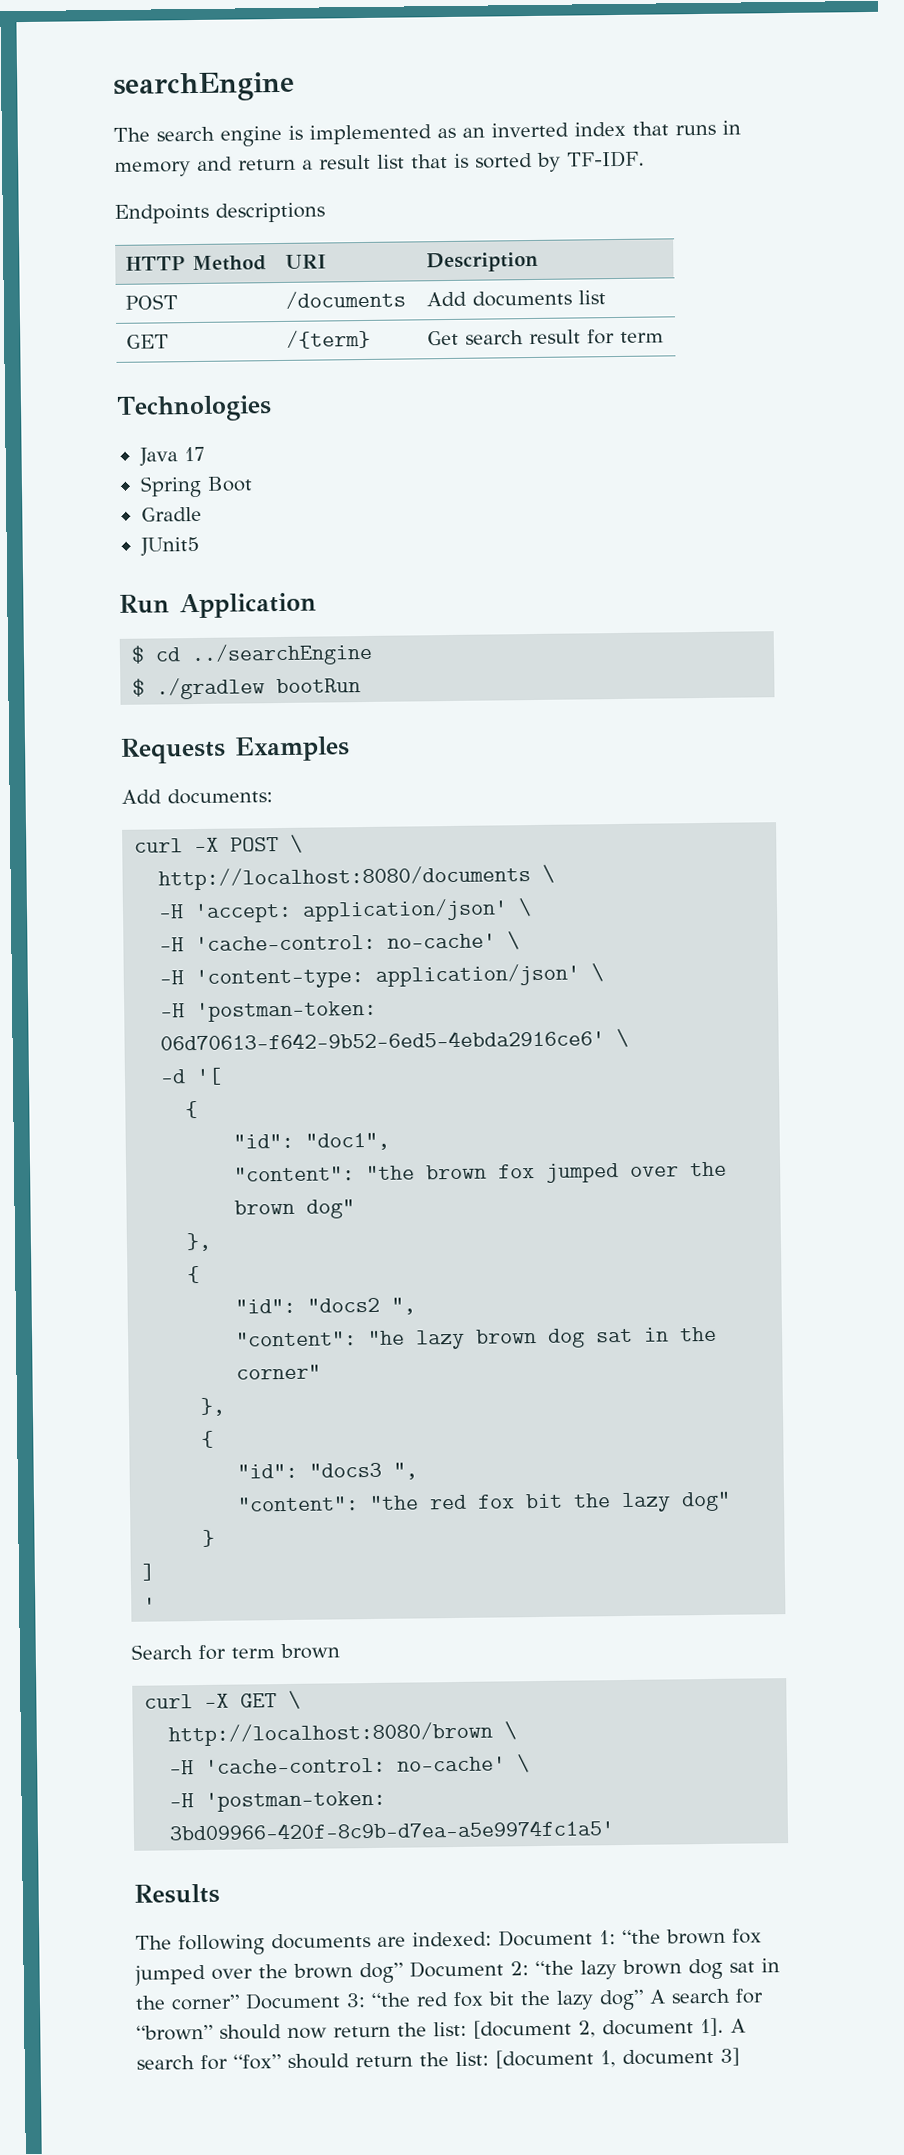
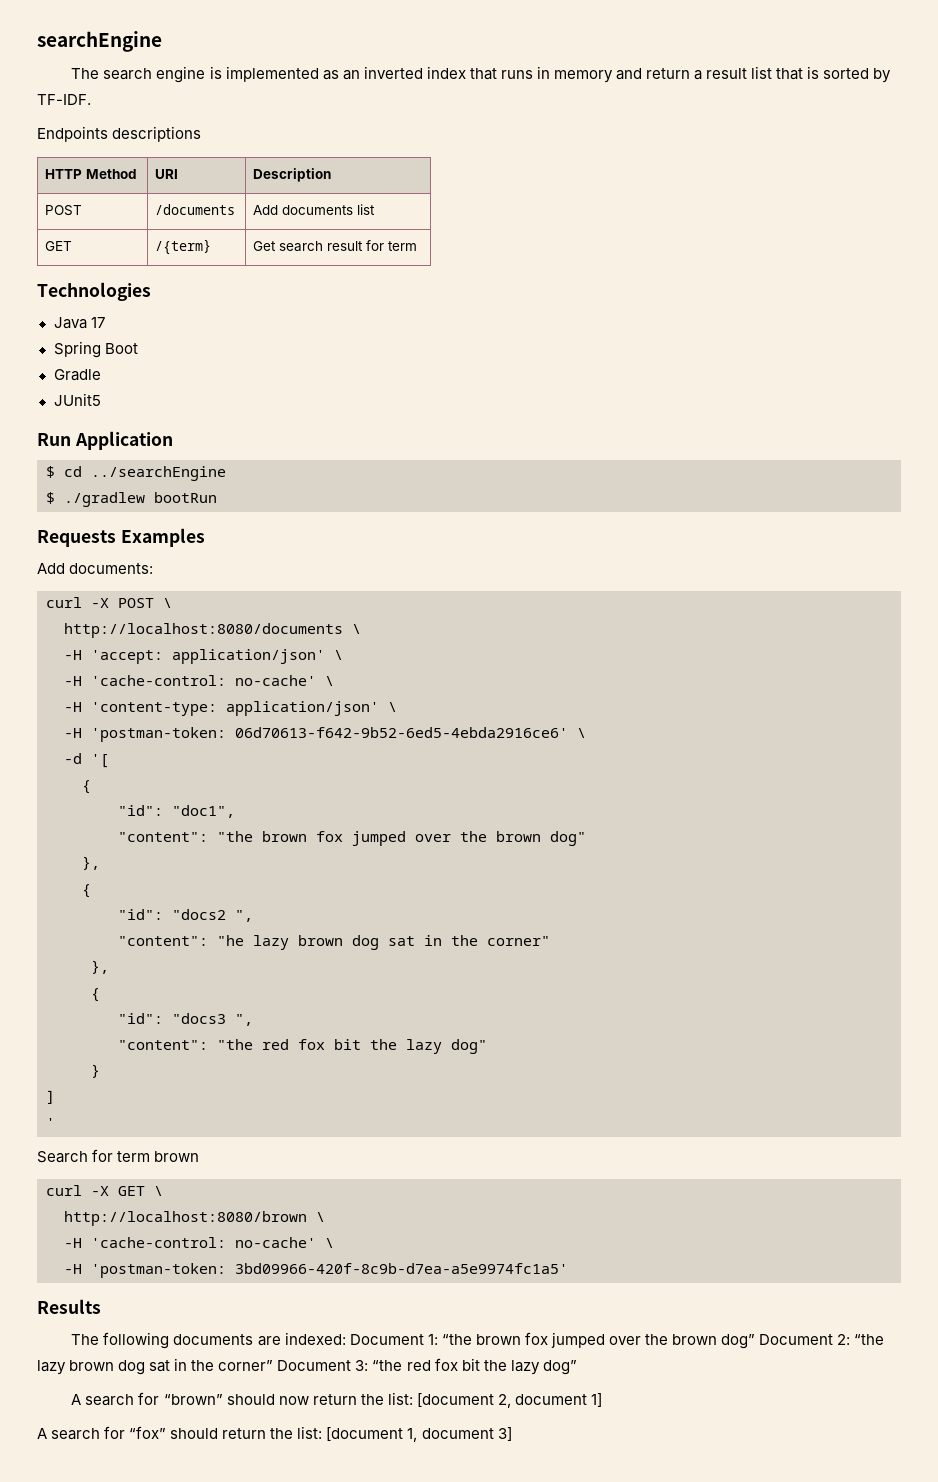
- The following documents are indexed: Document 1: “the brown fox jumped over the brown dog” Document 2: “the lazy brown dog sat in the corner” Document 3: “the red fox bit the lazy dog” A search for “brown” should now return the list: [document 2, document 1]. A search for “fox” should return the list: [document 1, document 3]
+ The following documents are indexed: Document 1: “the brown fox jumped over the brown dog” Document 2: “the lazy brown dog sat in the corner” Document 3: “the red fox bit the lazy dog”
+ A search for “brown” should now return the list: [document 2, document 1]
+ A search for “fox” should return the list: [document 1, document 3]

